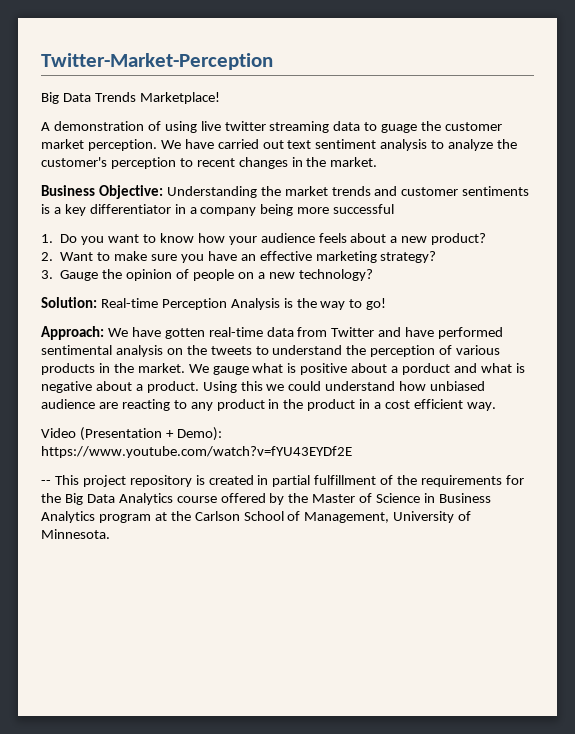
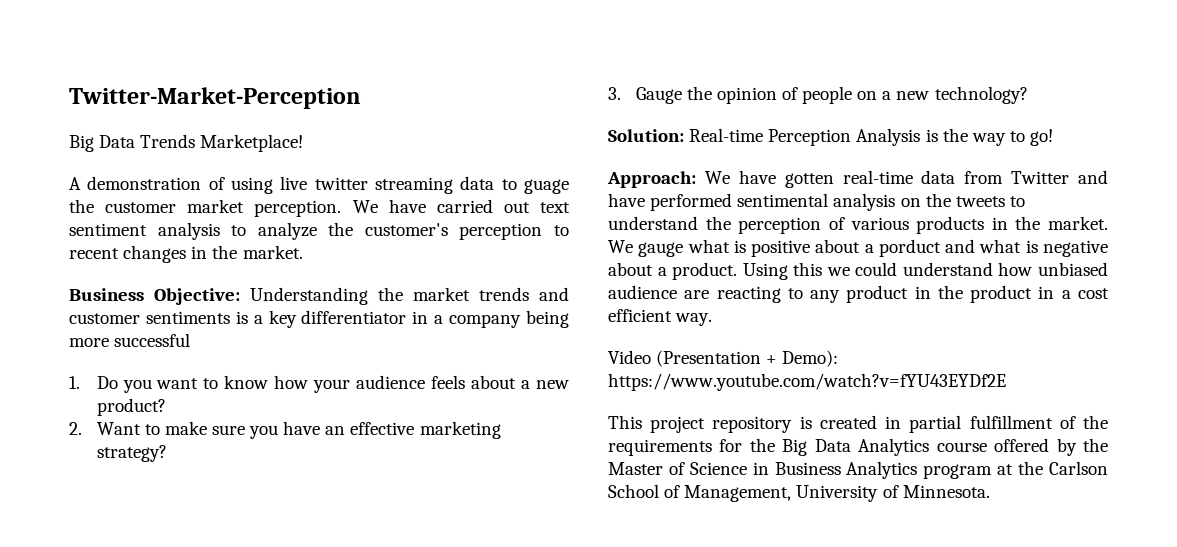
- -- This project repository is created in partial fulfillment of the requirements for the Big Data Analytics course offered by the Master of Science in Business Analytics program at the Carlson School of Management, University of Minnesota.
+ This project repository is created in partial fulfillment of the requirements for the Big Data Analytics course offered by the Master of Science in Business Analytics program at the Carlson School of Management, University of Minnesota.

